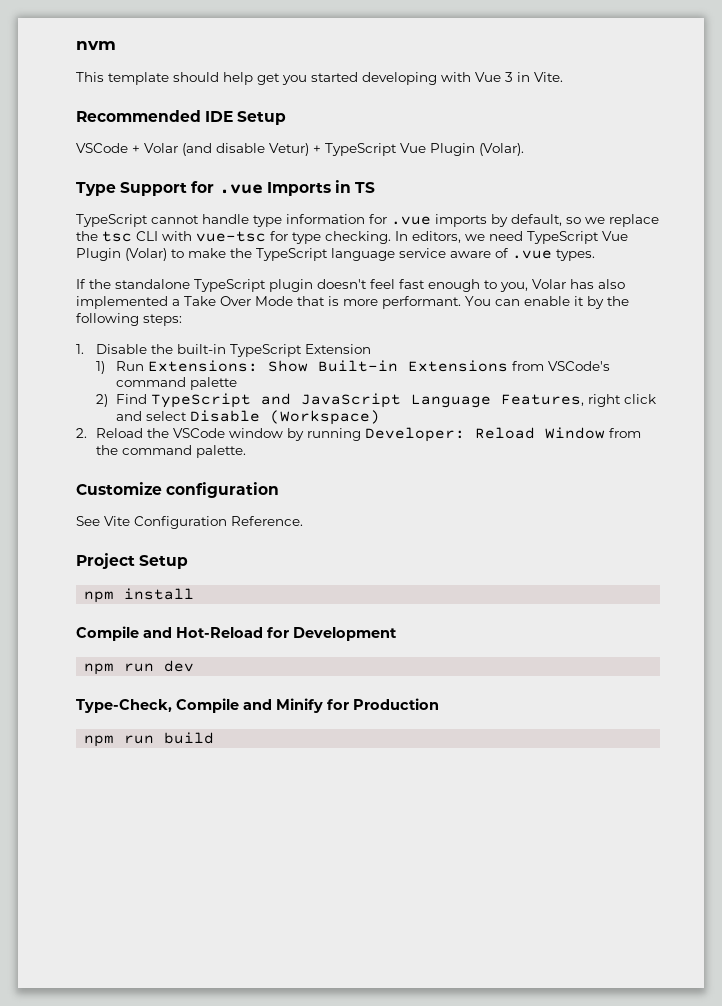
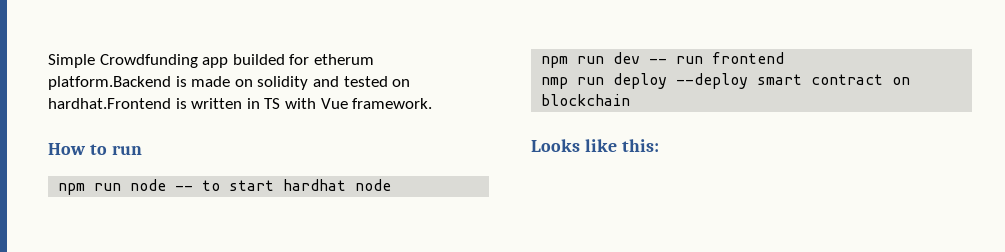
- nvm
- This template should help get you started developing with Vue 3 in Vite.
- Recommended IDE Setup
- VSCode + Volar (and disable Vetur) + TypeScript Vue Plugin (Volar).
- Type Support for .vue Imports in TS
- TypeScript cannot handle type information for .vue imports by default, so we replace the tsc CLI with vue-tsc for type checking. In editors, we need TypeScript Vue Plugin (Volar) to make the TypeScript language service aware of .vue types.
- If the standalone TypeScript plugin doesn't feel fast enough to you, Volar has also implemented a Take Over Mode that is more performant. You can enable it by the following steps:
- 1. Disable the built-in TypeScript Extension
- 1) Run Extensions: Show Built-in Extensions from VSCode's command palette
- 2) Find TypeScript and JavaScript Language Features, right click and select Disable (Workspace)
- 2. Reload the VSCode window by running Developer: Reload Window from the command palette.
- Customize configuration
- See Vite Configuration Reference.
- Project Setup
- npm install
- Compile and Hot-Reload for Development
- npm run dev
- Type-Check, Compile and Minify for Production
- npm run build
+ Simple Crowdfunding app builded for etherum platform.Backend is made on solidity and tested on hardhat.Frontend is written in TS with Vue framework.
+ How to run
+ npm run node -- to start hardhat node
+ npm run dev -- run frontend
+ nmp run deploy --deploy smart contract on blockchain
+ Looks like this:

